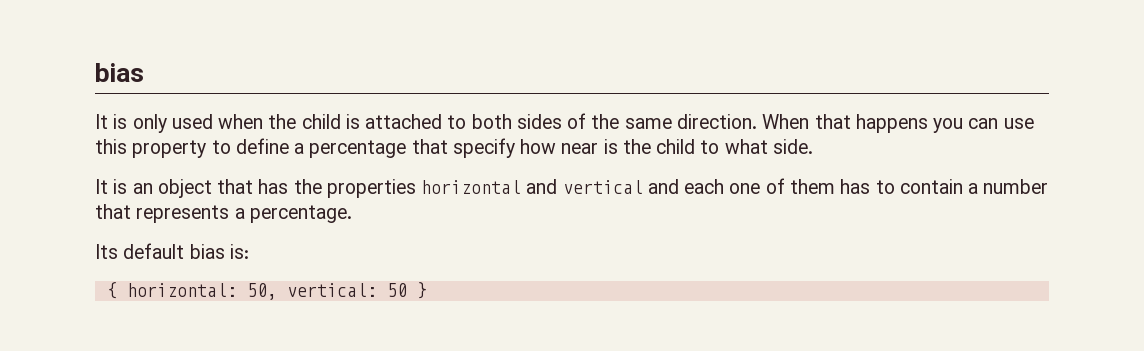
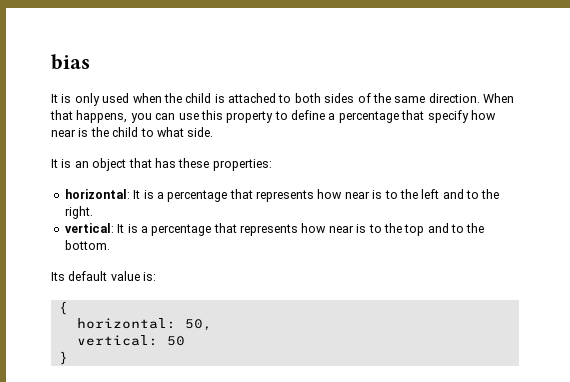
- When that happens you can use this property to define a percentage that specify how near is the child to what side.
+ When that happens, you can use this property to define a percentage that specify how near is the child to what side.
- It is an object that has the properties horizontal and vertical and each one of them has to contain a number that represents a percentage.
+ It is an object that has these properties:
+ horizontal: It is a percentage that represents how near is to the left and to the right.
+ vertical: It is a percentage that represents how near is to the top and to the bottom.
- Its default bias is:
+ Its default value is:
- { horizontal: 50, vertical: 50 }
+ {
+ horizontal: 50,
+ vertical: 50
+ }

